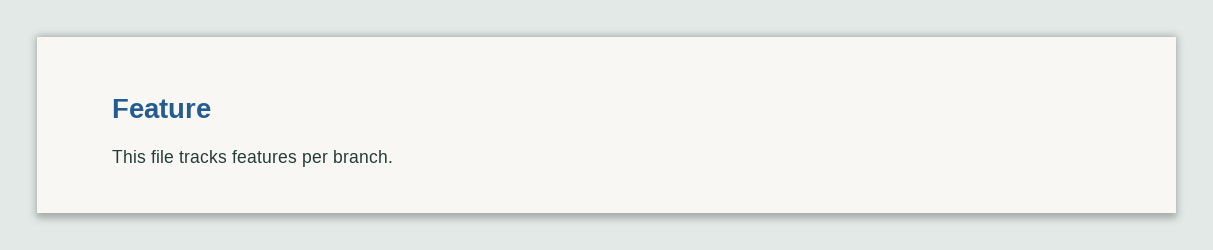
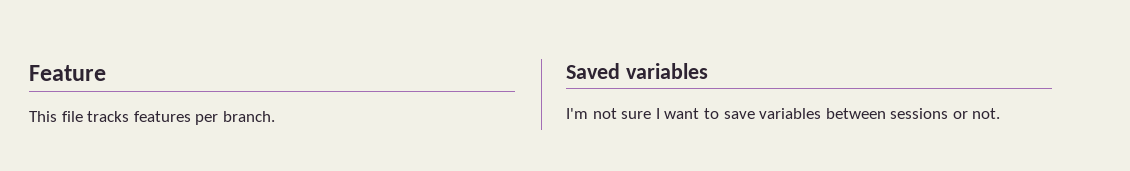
+ Saved variables
+ I'm not sure I want to save variables between sessions or not.

